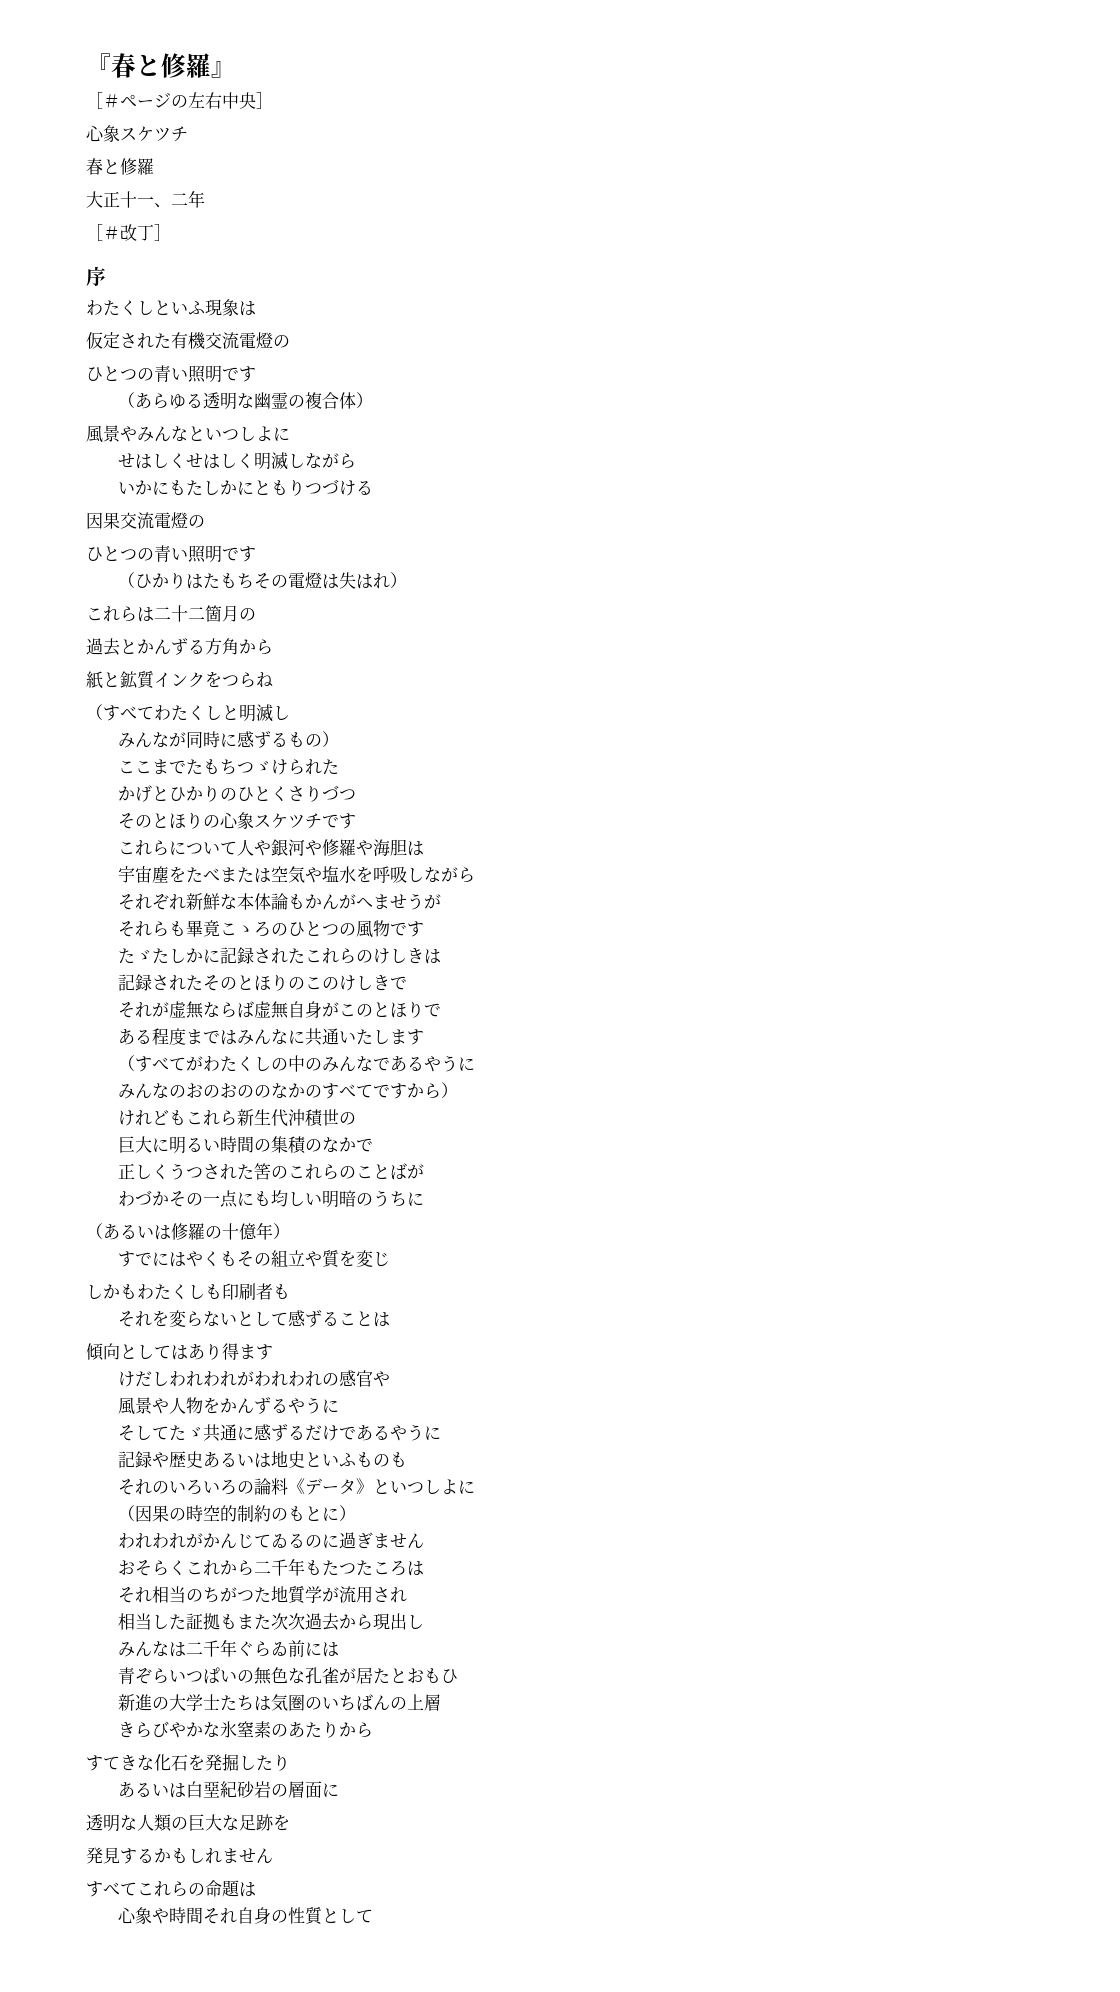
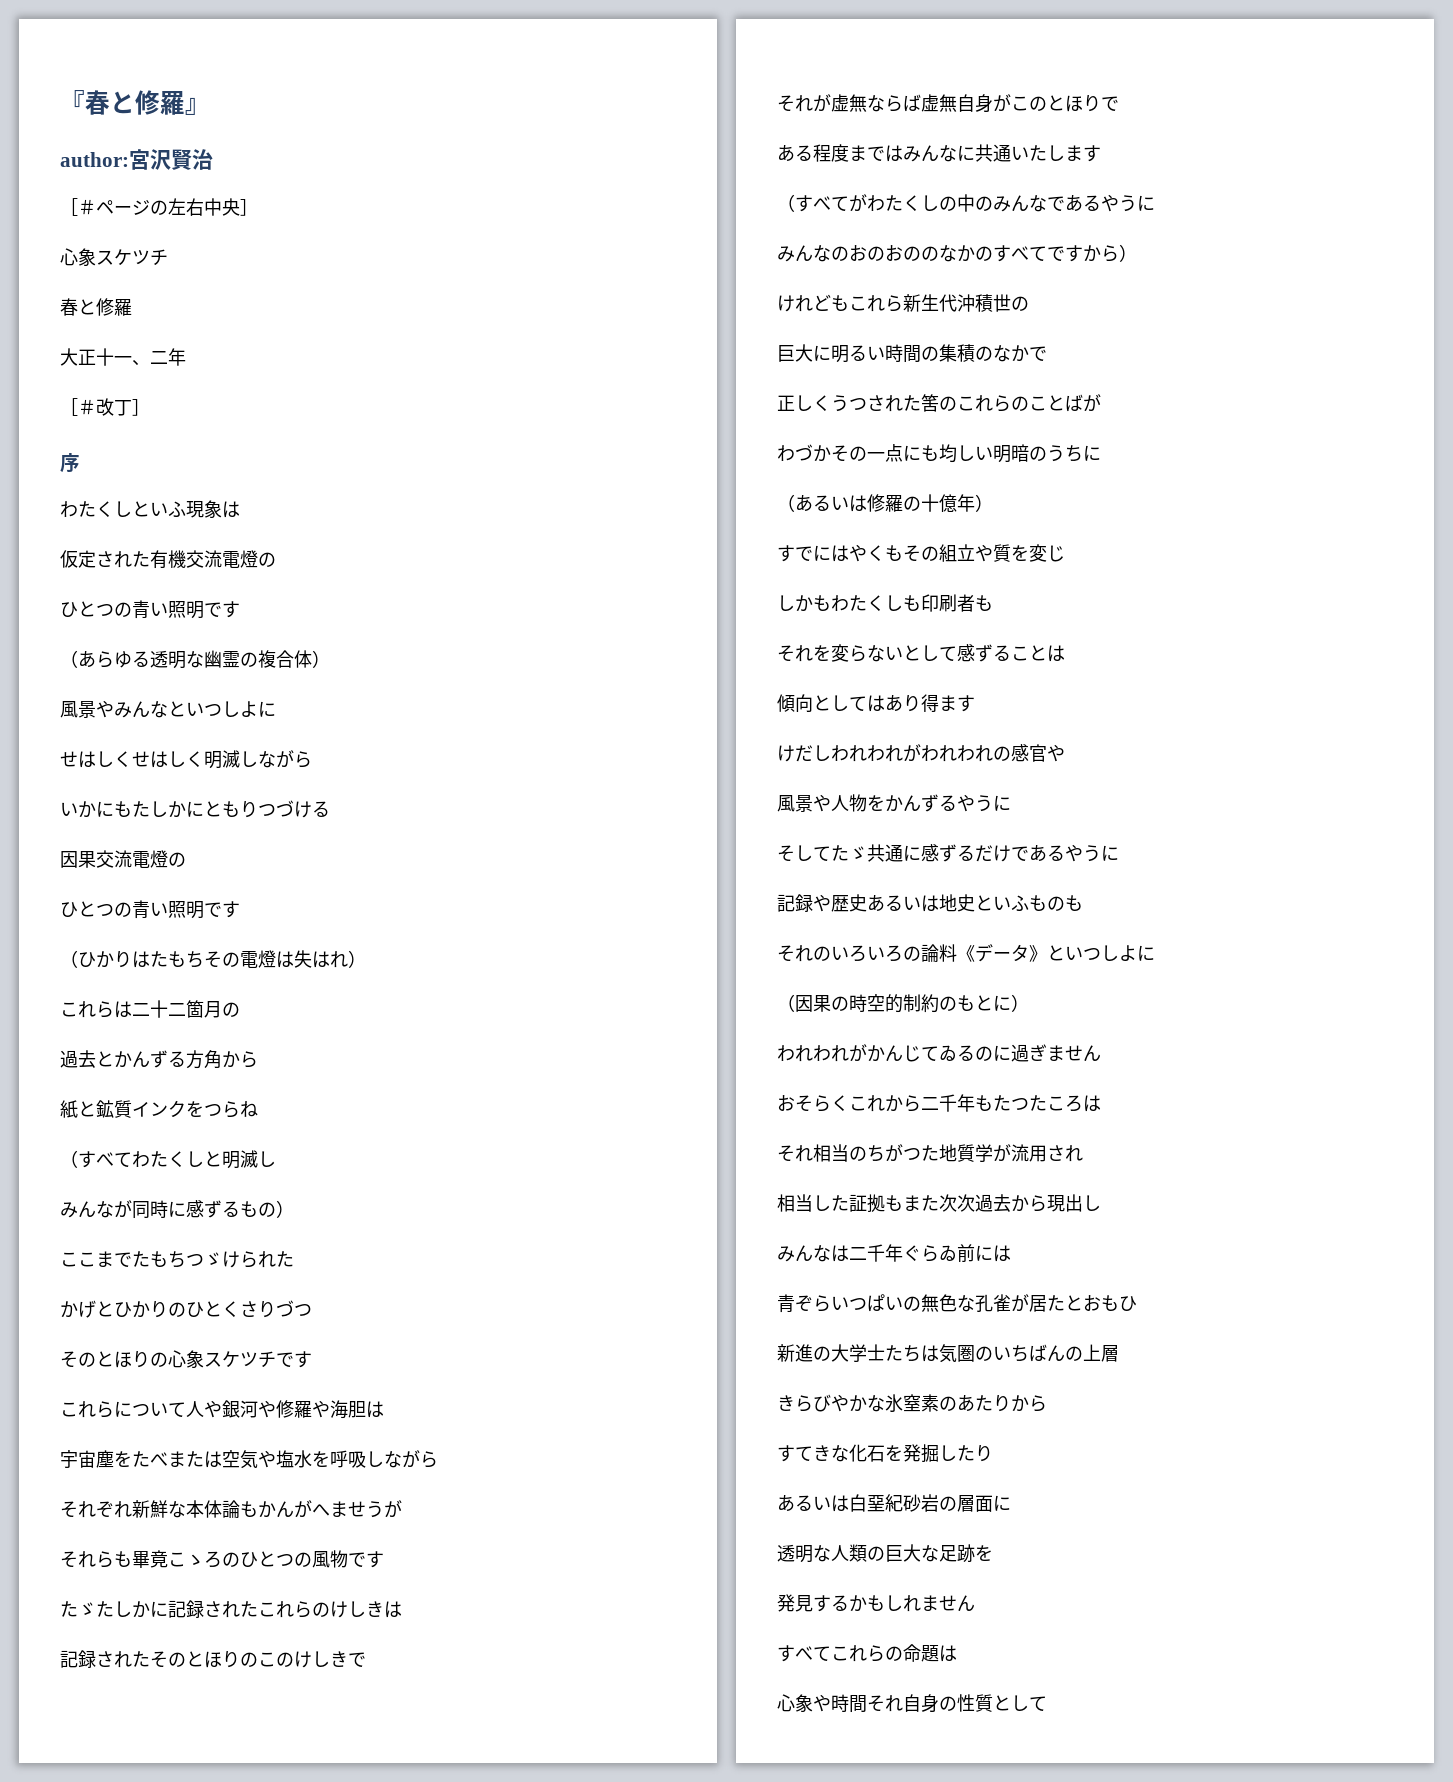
+ author:宮沢賢治

